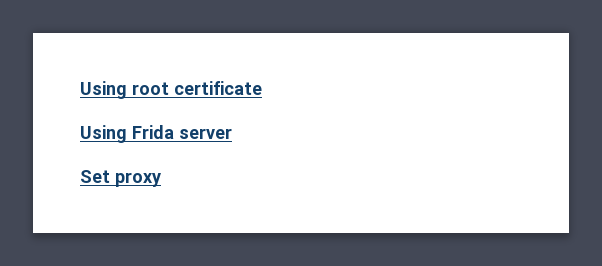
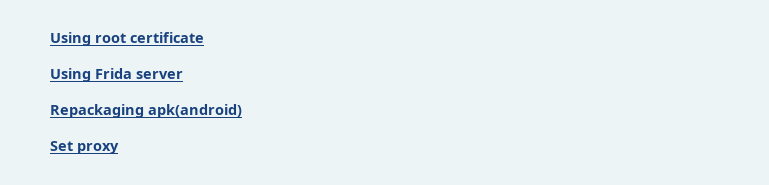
+ Repackaging apk(android)

